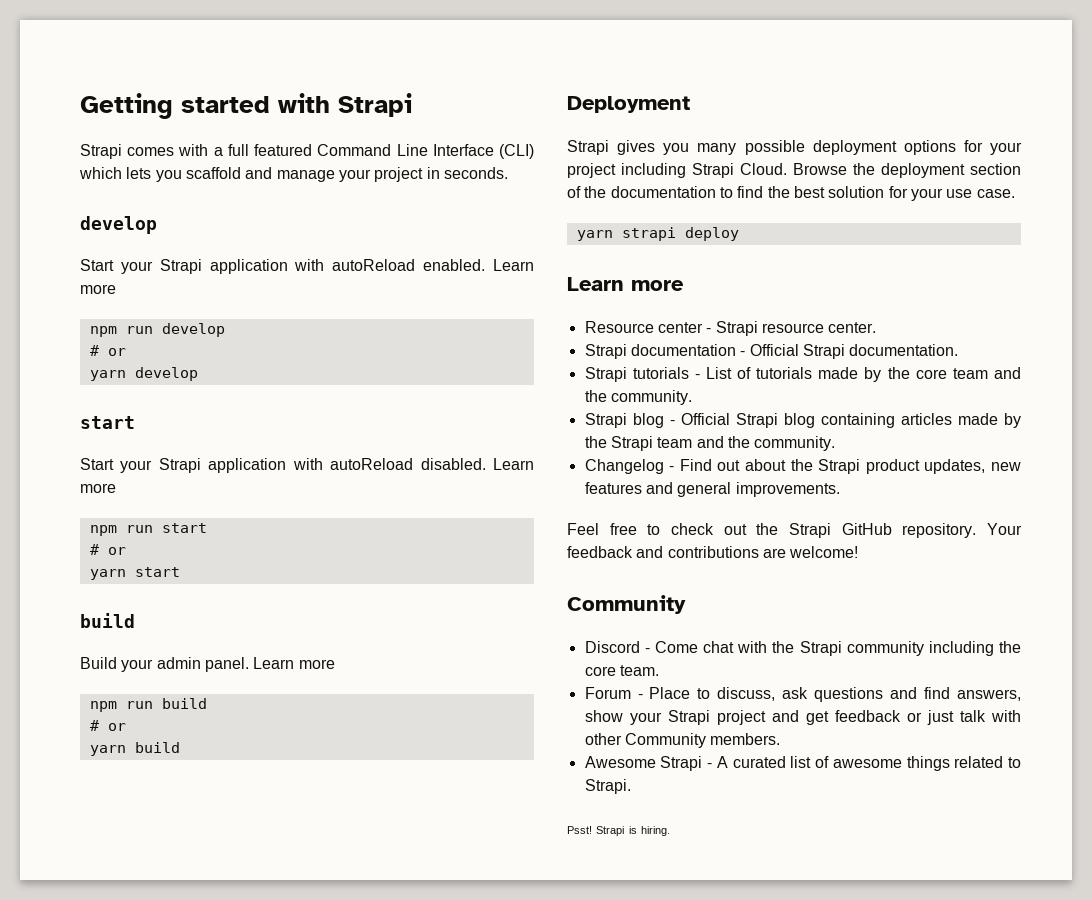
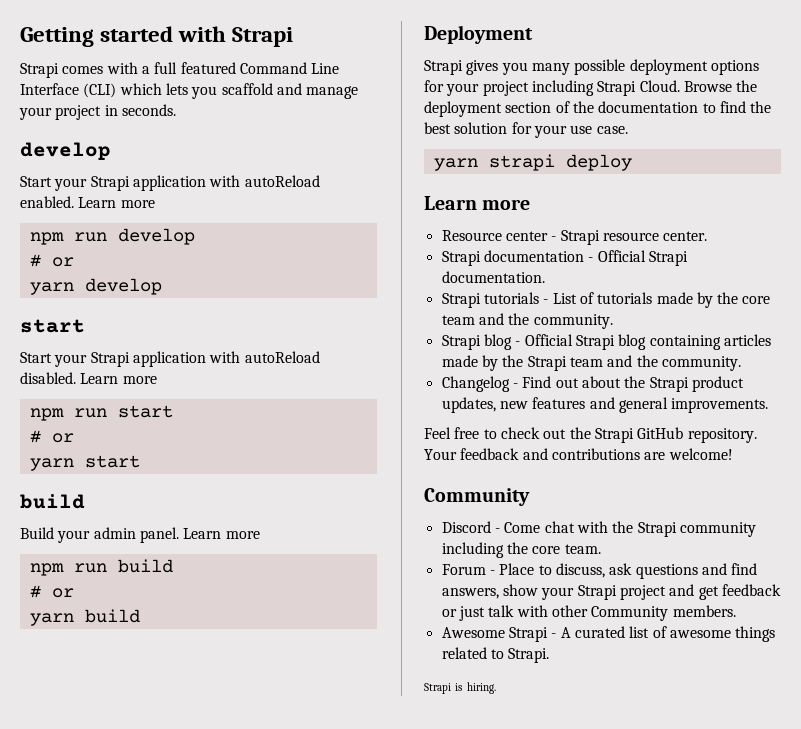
- Psst!

